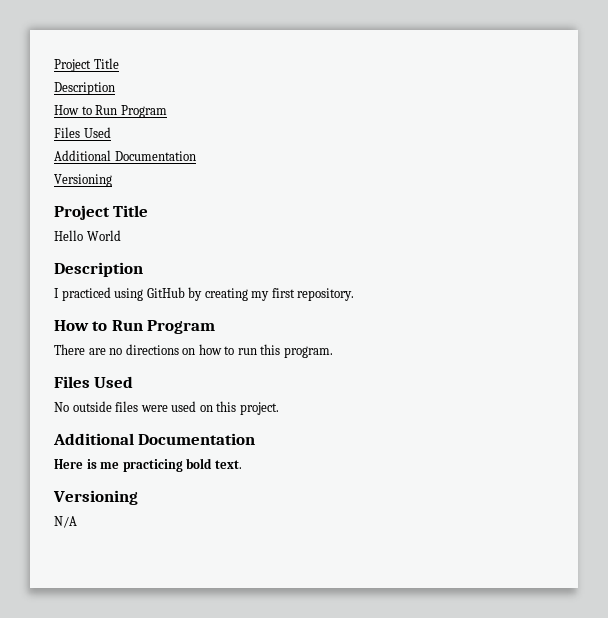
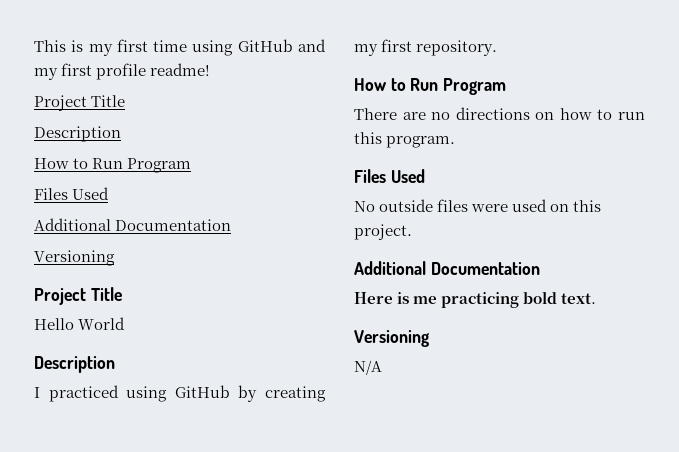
+ This is my first time using GitHub and my first profile readme!

